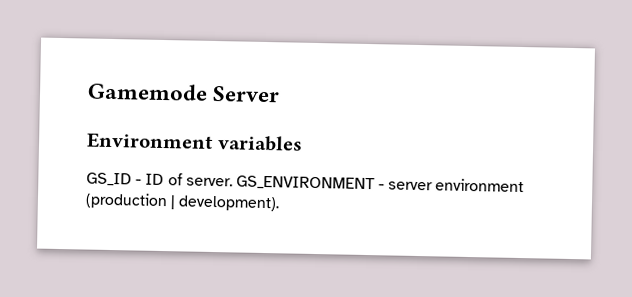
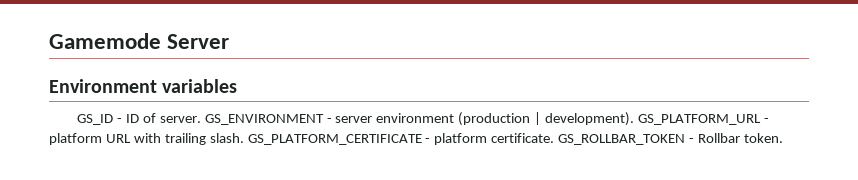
+ GS_PLATFORM_URL - platform URL with trailing slash. GS_PLATFORM_CERTIFICATE - platform certificate. GS_ROLLBAR_TOKEN - Rollbar token.

